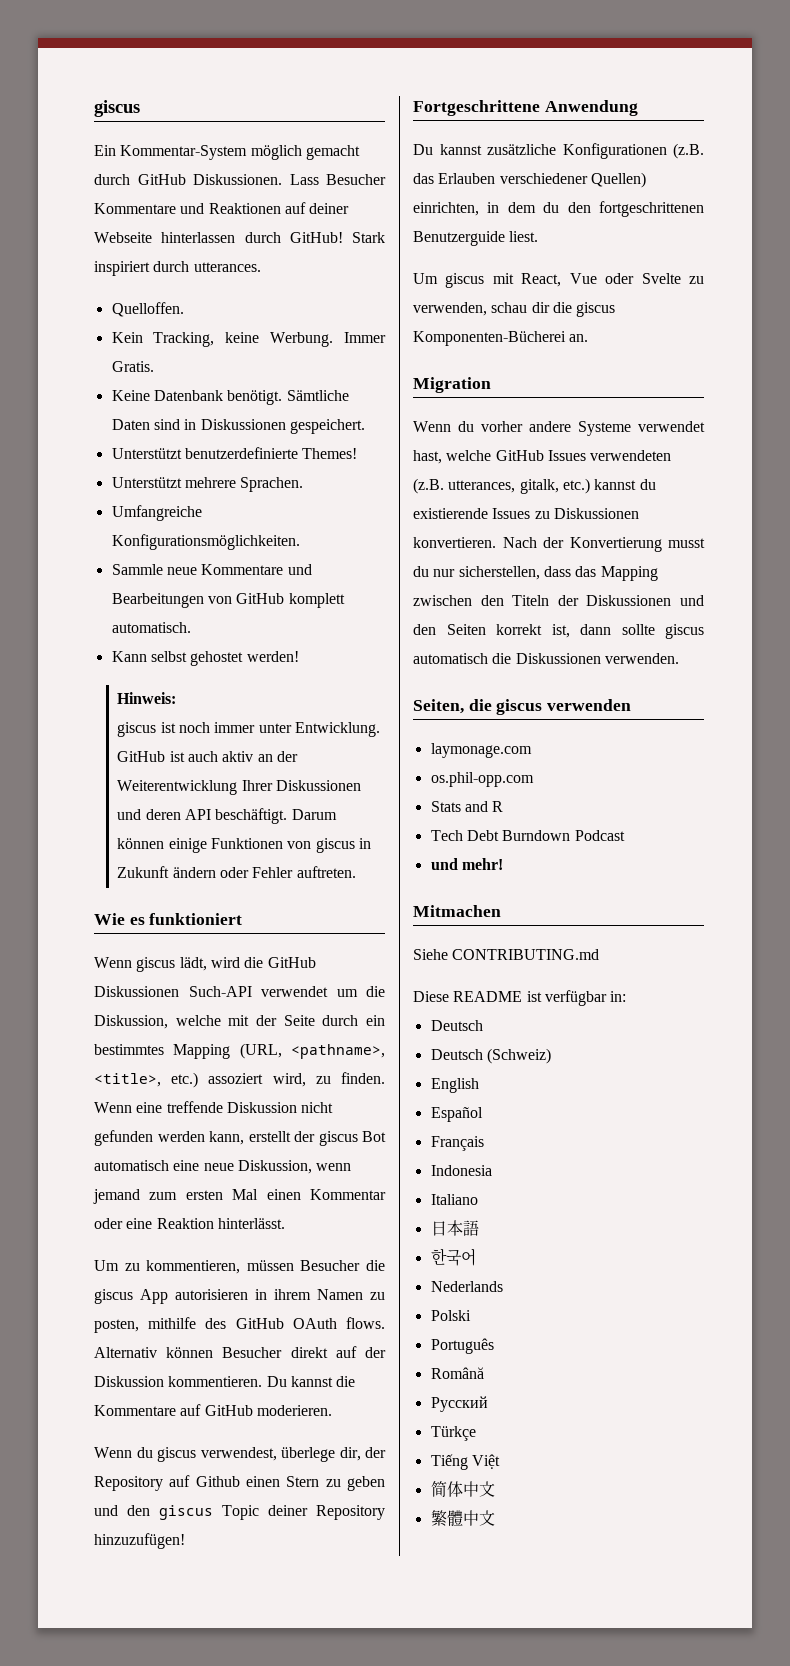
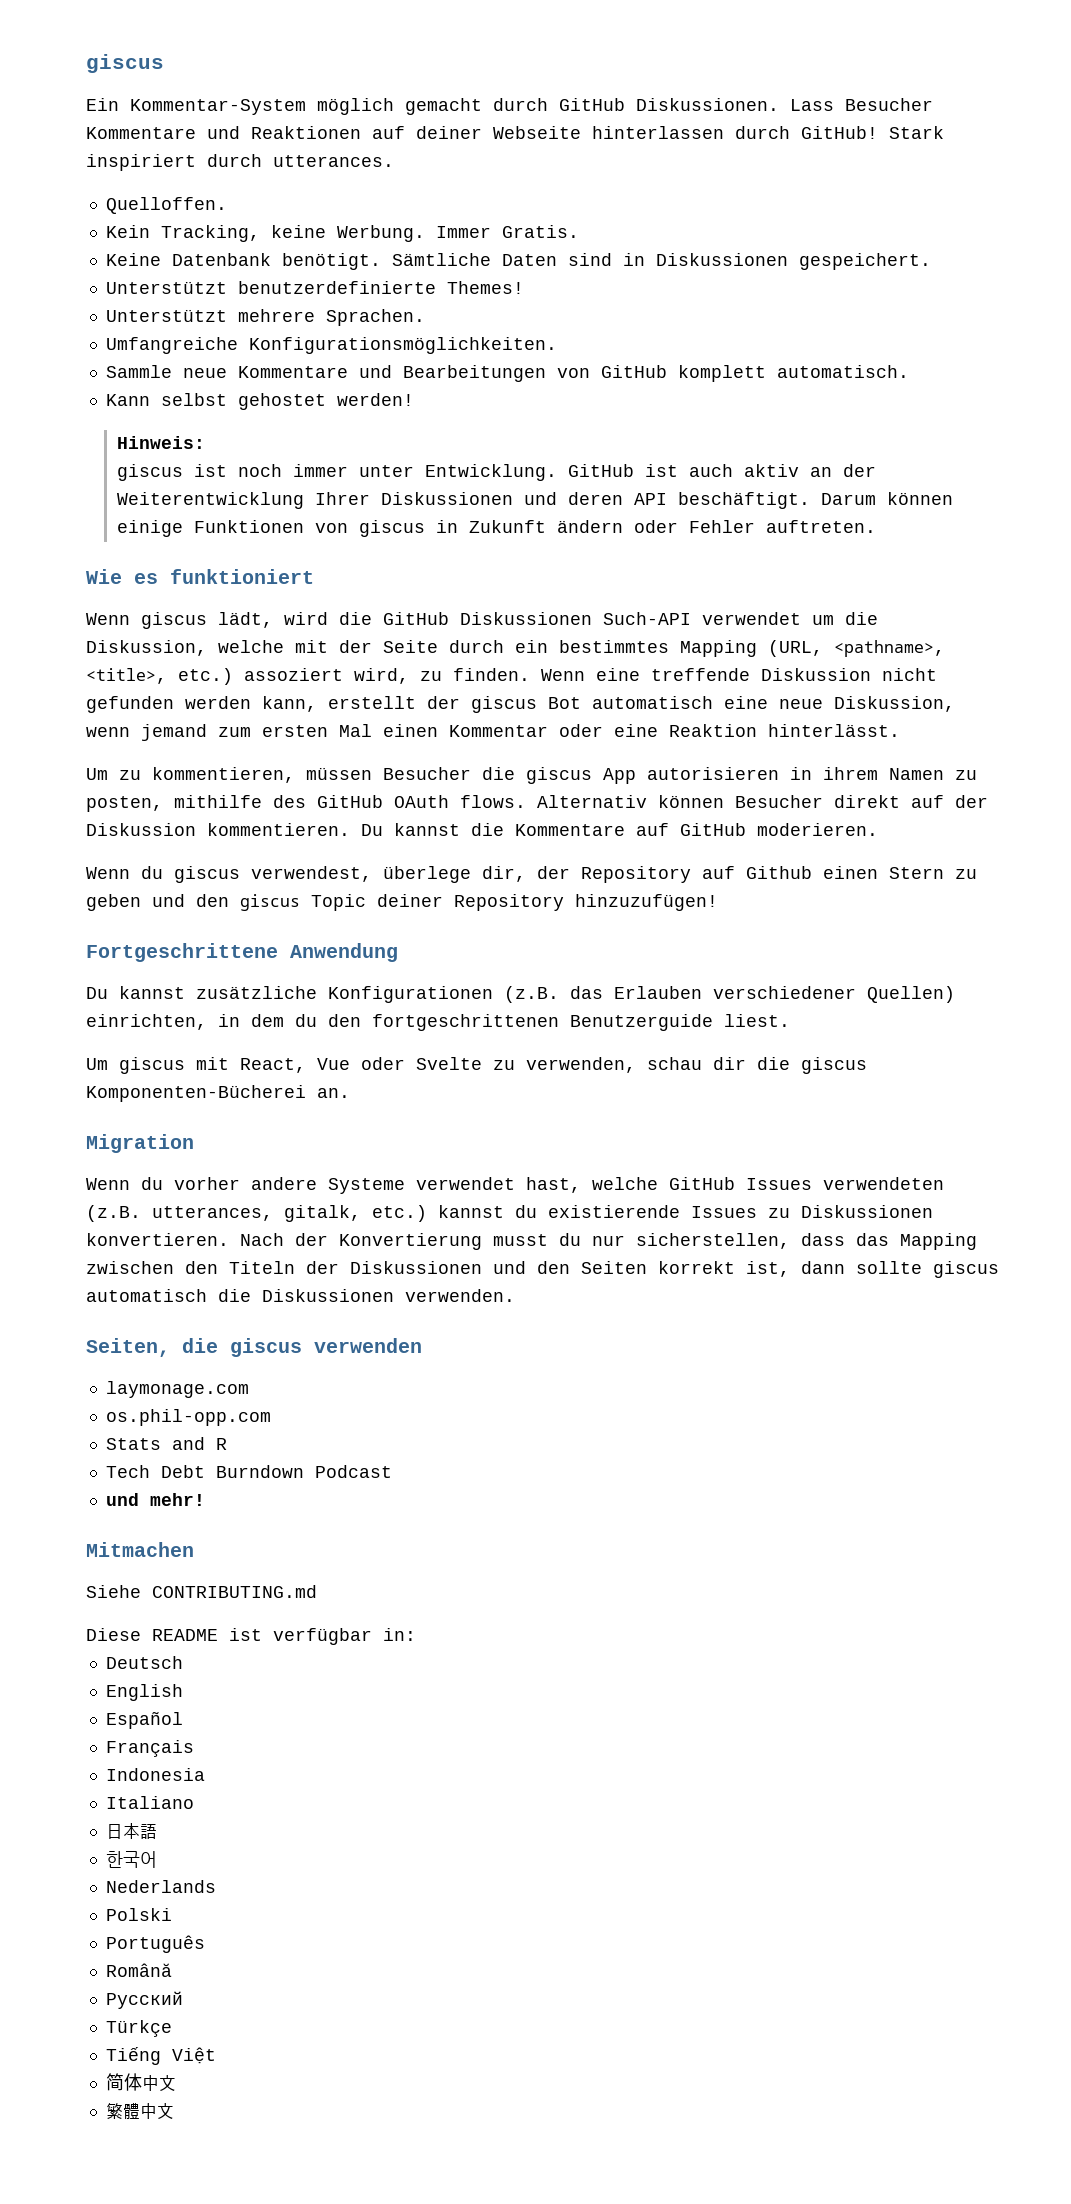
- Deutsch (Schweiz)

